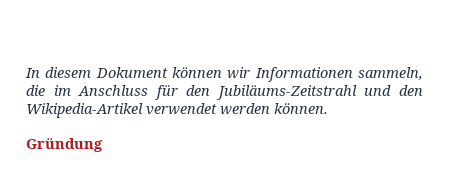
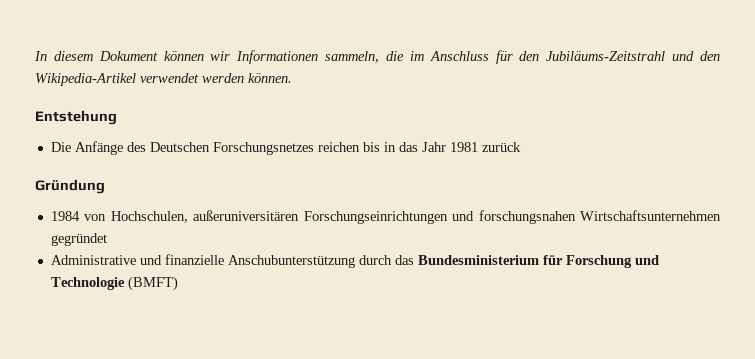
+ Entstehung
+ Die Anfänge des Deutschen Forschungsnetzes reichen bis in das Jahr 1981 zurück
  Gründung
+ 1984 von Hochschulen, außeruniversitären Forschungseinrichtungen und forschungsnahen Wirtschaftsunternehmen gegründet
+ Administrative und finanzielle Anschubunterstützung durch das Bundesministerium für Forschung und Technologie (BMFT)

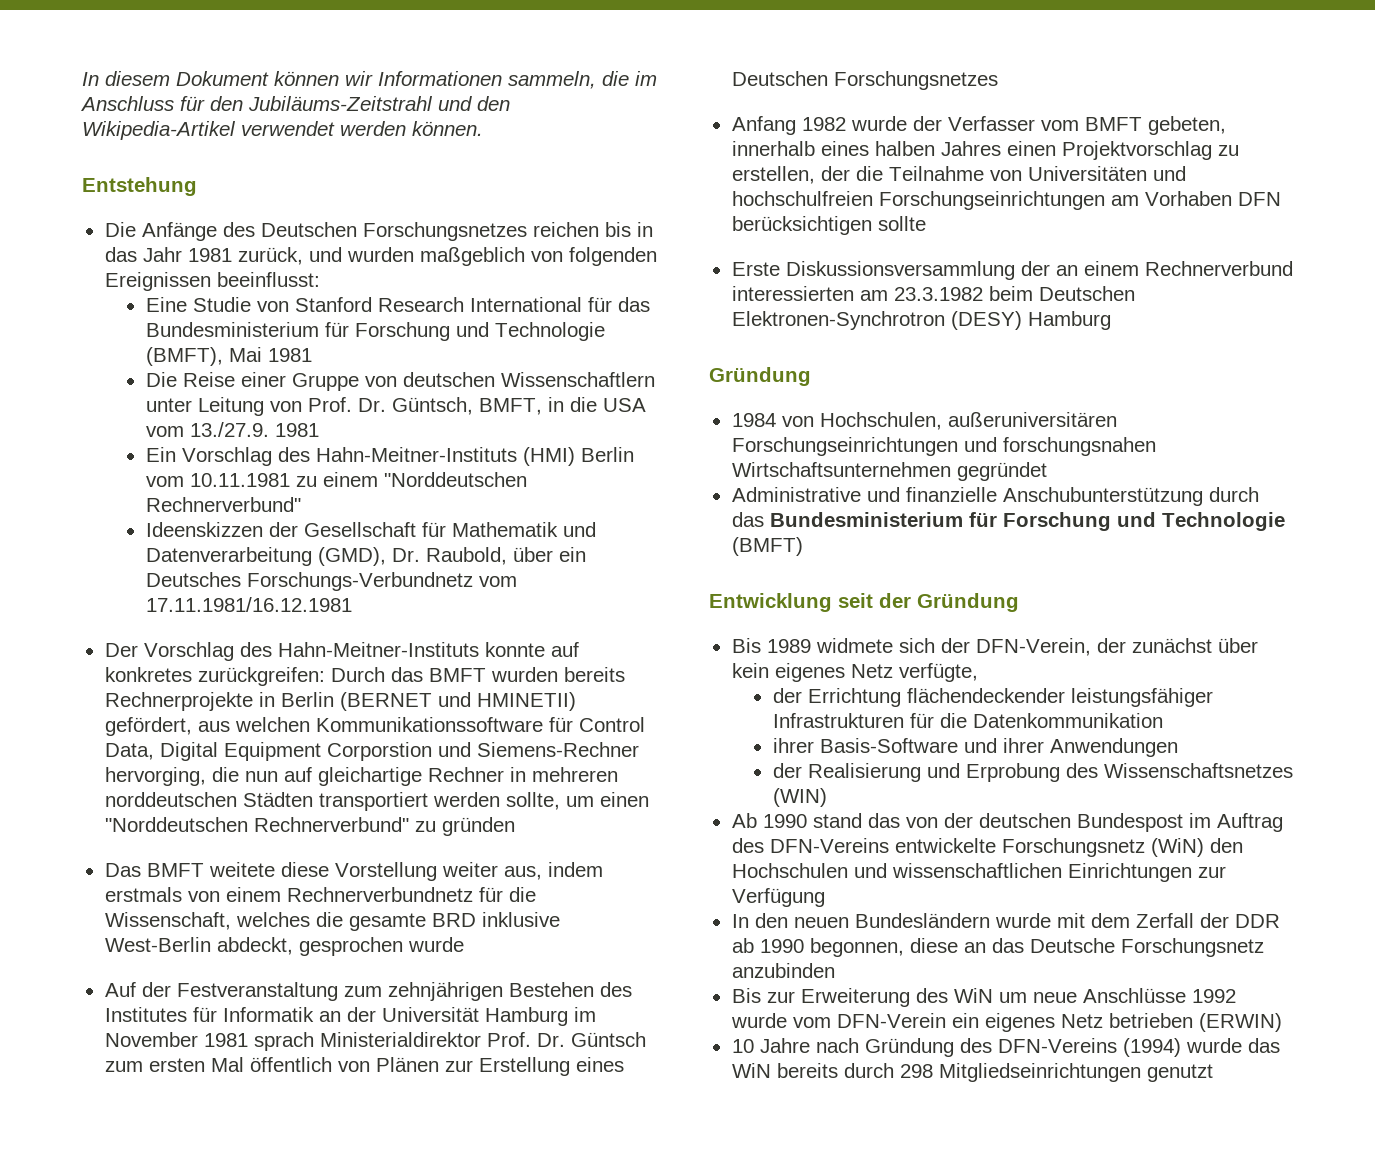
- Die Anfänge des Deutschen Forschungsnetzes reichen bis in das Jahr 1981 zurück
+ Die Anfänge des Deutschen Forschungsnetzes reichen bis in das Jahr 1981 zurück, und wurden maßgeblich von folgenden Ereignissen beeinflusst:
+ Eine Studie von Stanford Research International für das Bundesministerium für Forschung und Technologie (BMFT), Mai 1981
+ Die Reise einer Gruppe von deutschen Wissenschaftlern unter Leitung von Prof. Dr. Güntsch, BMFT, in die USA vom 13./27.9. 1981
+ Ein Vorschlag des Hahn-Meitner-Instituts (HMI) Berlin vom 10.11.1981 zu einem "Norddeutschen Rechnerverbund"
+ Ideenskizzen der Gesellschaft für Mathematik und Datenverarbeitung (GMD), Dr. Raubold, über ein Deutsches Forschungs-Verbundnetz vom 17.11.1981/16.12.1981
+ Der Vorschlag des Hahn-Meitner-Instituts konnte auf konkretes zurückgreifen: Durch das BMFT wurden bereits Rechnerprojekte in Berlin (BERNET und HMINETII) gefördert, aus welchen Kommunikationssoftware für Control Data, Digital Equipment Corporstion und Siemens-Rechner hervorging, die nun auf gleichartige Rechner in mehreren norddeutschen Städten transportiert werden sollte, um einen "Norddeutschen Rechnerverbund" zu gründen
+ Das BMFT weitete diese Vorstellung weiter aus, indem erstmals von einem Rechnerverbundnetz für die Wissenschaft, welches die gesamte BRD inklusive West-Berlin abdeckt, gesprochen wurde
+ Auf der Festveranstaltung zum zehnjährigen Bestehen des Institutes für Informatik an der Universität Hamburg im November 1981 sprach Ministerialdirektor Prof. Dr. Güntsch zum ersten Mal öffentlich von Plänen zur Erstellung eines Deutschen Forschungsnetzes
+ Anfang 1982 wurde der Verfasser vom BMFT gebeten, innerhalb eines halben Jahres einen Projektvorschlag zu erstellen, der die Teilnahme von Universitäten und hochschulfreien Forschungseinrichtungen am Vorhaben DFN berücksichtigen sollte
+ Erste Diskussionsversammlung der an einem Rechnerverbund interessierten am 23.3.1982 beim Deutschen Elektronen-Synchrotron (DESY) Hamburg
+ Entwicklung seit der Gründung
+ Bis 1989 widmete sich der DFN-Verein, der zunächst über kein eigenes Netz verfügte,
+ der Errichtung flächendeckender leistungsfähiger Infrastrukturen für die Datenkommunikation
+ ihrer Basis-Software und ihrer Anwendungen
+ der Realisierung und Erprobung des Wissenschaftsnetzes (WIN)
+ Ab 1990 stand das von der deutschen Bundespost im Auftrag des DFN-Vereins entwickelte Forschungsnetz (WiN) den Hochschulen und wissenschaftlichen Einrichtungen zur Verfügung
+ In den neuen Bundesländern wurde mit dem Zerfall der DDR ab 1990 begonnen, diese an das Deutsche Forschungsnetz anzubinden
+ Bis zur Erweiterung des WiN um neue Anschlüsse 1992 wurde vom DFN-Verein ein eigenes Netz betrieben (ERWIN)
+ 10 Jahre nach Gründung des DFN-Vereins (1994) wurde das WiN bereits durch 298 Mitgliedseinrichtungen genutzt

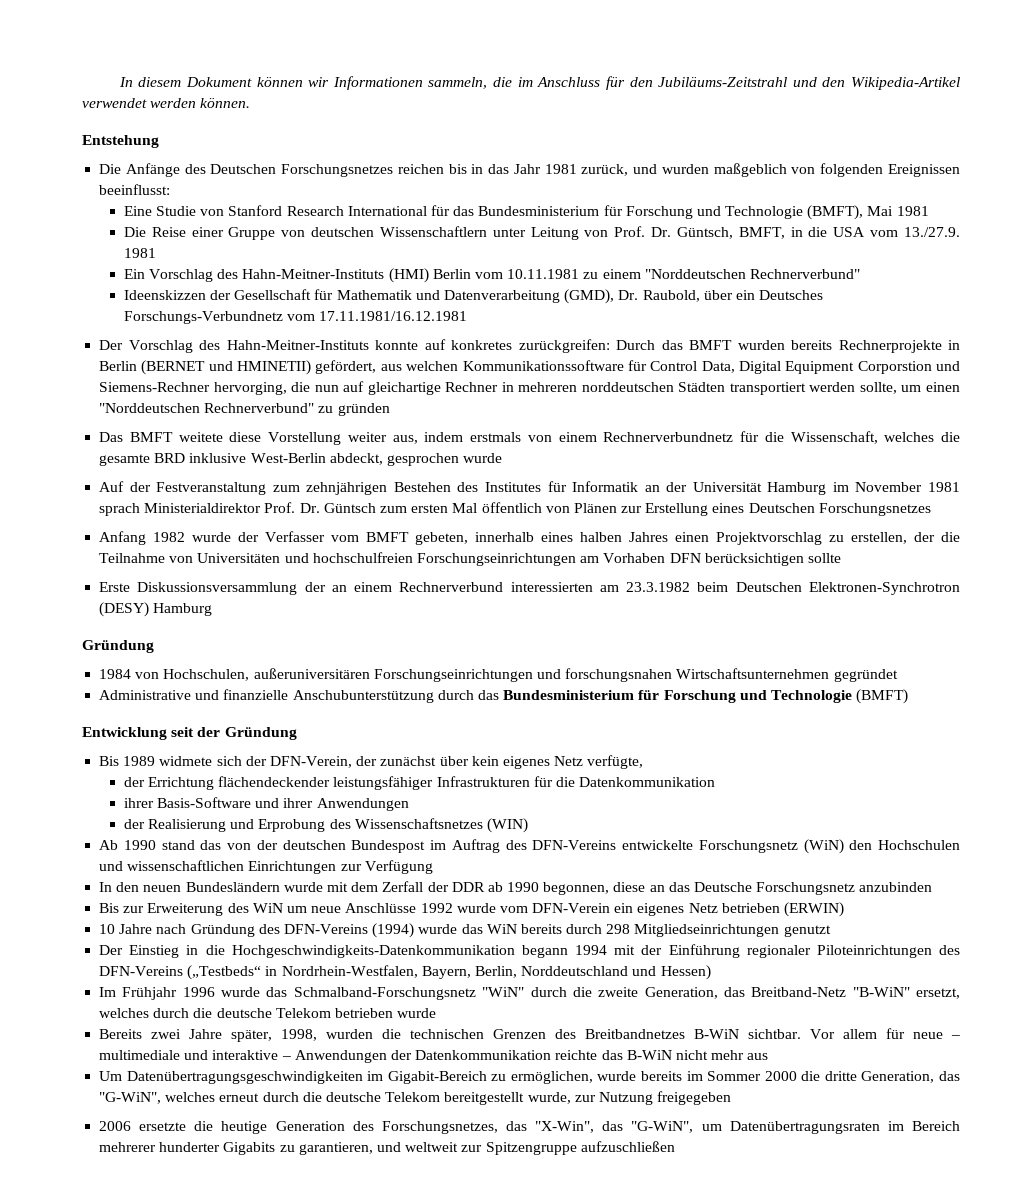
+ Der Einstieg in die Hochgeschwindigkeits-Datenkommunikation begann 1994 mit der Einführung regionaler Piloteinrichtungen des DFN-Vereins („Testbeds“ in Nordrhein-Westfalen, Bayern, Berlin, Norddeutschland und Hessen)
+ Im Frühjahr 1996 wurde das Schmalband-Forschungsnetz "WiN" durch die zweite Generation, das Breitband-Netz "B-WiN" ersetzt, welches durch die deutsche Telekom betrieben wurde
+ Bereits zwei Jahre später, 1998, wurden die technischen Grenzen des Breitbandnetzes B-WiN sichtbar. Vor allem für neue – multimediale und interaktive – Anwendungen der Datenkommunikation reichte das B-WiN nicht mehr aus
+ Um Datenübertragungsgeschwindigkeiten im Gigabit-Bereich zu ermöglichen, wurde bereits im Sommer 2000 die dritte Generation, das "G-WiN", welches erneut durch die deutsche Telekom bereitgestellt wurde, zur Nutzung freigegeben
+ 2006 ersetzte die heutige Generation des Forschungsnetzes, das "X-Win", das "G-WiN", um Datenübertragungsraten im Bereich mehrerer hunderter Gigabits zu garantieren, und weltweit zur Spitzengruppe aufzuschließen

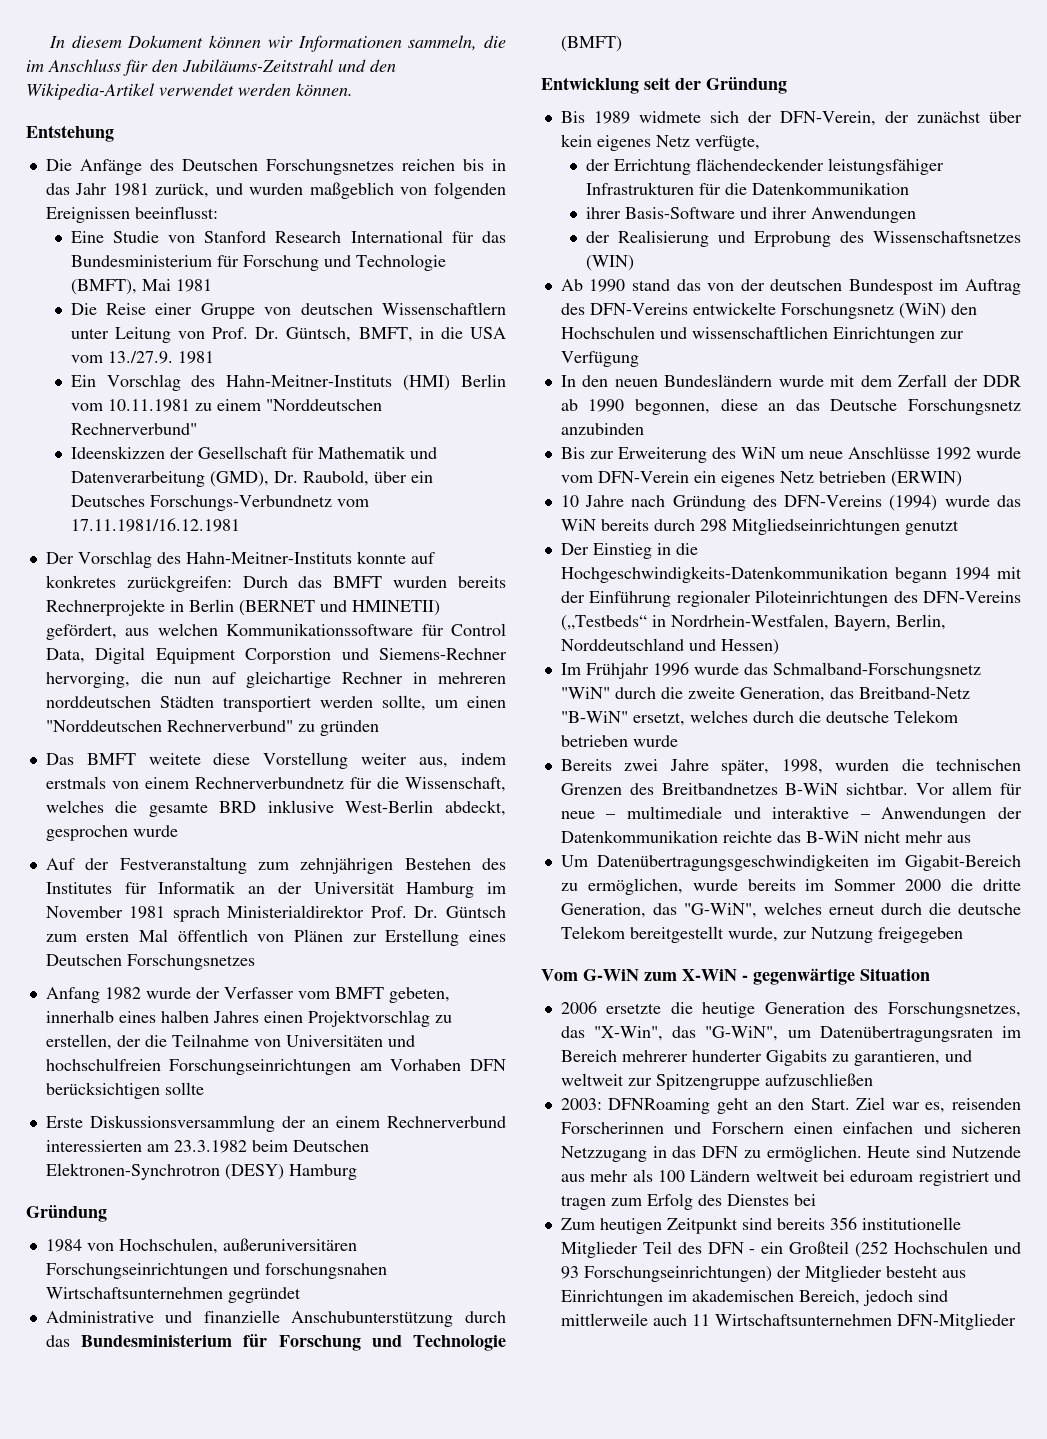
+ Vom G-WiN zum X-WiN - gegenwärtige Situation
+ 2003: DFNRoaming geht an den Start. Ziel war es, reisenden Forscherinnen und Forschern einen einfachen und sicheren Netzzugang in das DFN zu ermöglichen. Heute sind Nutzende aus mehr als 100 Ländern weltweit bei eduroam registriert und tragen zum Erfolg des Dienstes bei
+ Zum heutigen Zeitpunkt sind bereits 356 institutionelle Mitglieder Teil des DFN - ein Großteil (252 Hochschulen und 93 Forschungseinrichtungen) der Mitglieder besteht aus Einrichtungen im akademischen Bereich, jedoch sind mittlerweile auch 11 Wirtschaftsunternehmen DFN-Mitglieder

